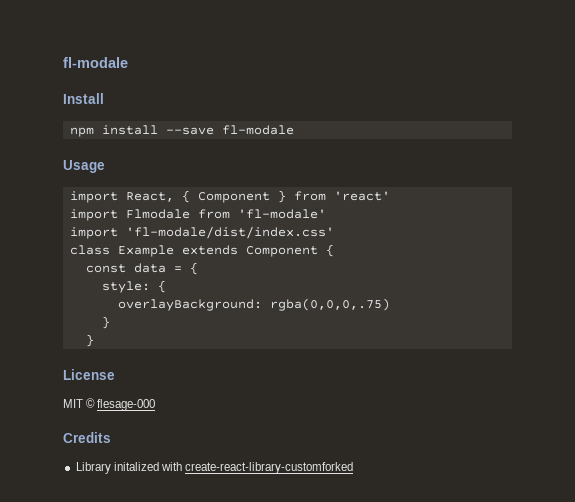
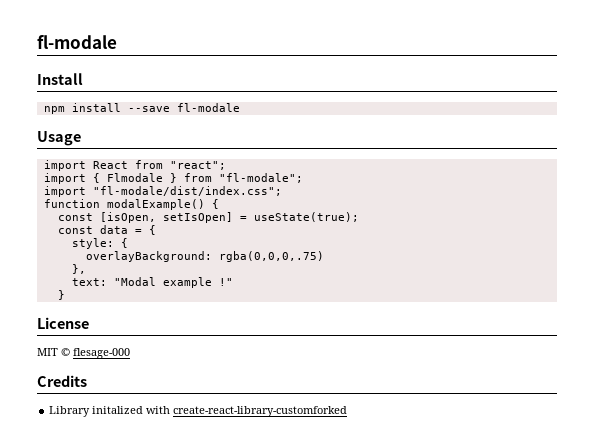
- import React, { Component } from 'react'
- import Flmodale from 'fl-modale'
- import 'fl-modale/dist/index.css'
- class Example extends Component {
+ import React from "react";
+ import { Flmodale } from "fl-modale";
+ import "fl-modale/dist/index.css";
+ function modalExample() {
+ const [isOpen, setIsOpen] = useState(true);
  overlayBackground: rgba(0,0,0,.75)
- }
+ },
+ text: "Modal example !"

